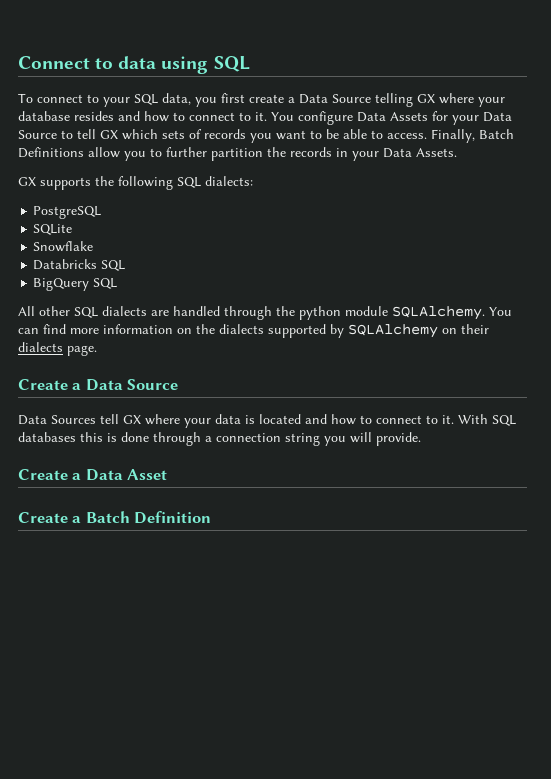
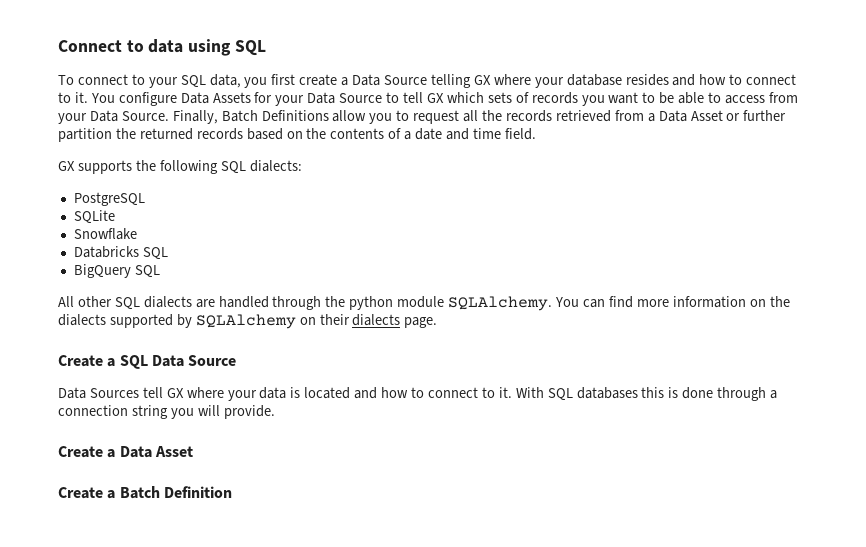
- You configure Data Assets for your Data Source to tell GX which sets of records you want to be able to access.
+ You configure Data Assets for your Data Source to tell GX which sets of records you want to be able to access from your Data Source.
- Finally, Batch Definitions allow you to further partition the records in your Data Assets.
+ Finally, Batch Definitions allow you to request all the records retrieved from a Data Asset or further partition the returned records based on the contents of a date and time field.
- Create a Data Source
+ Create a SQL Data Source

